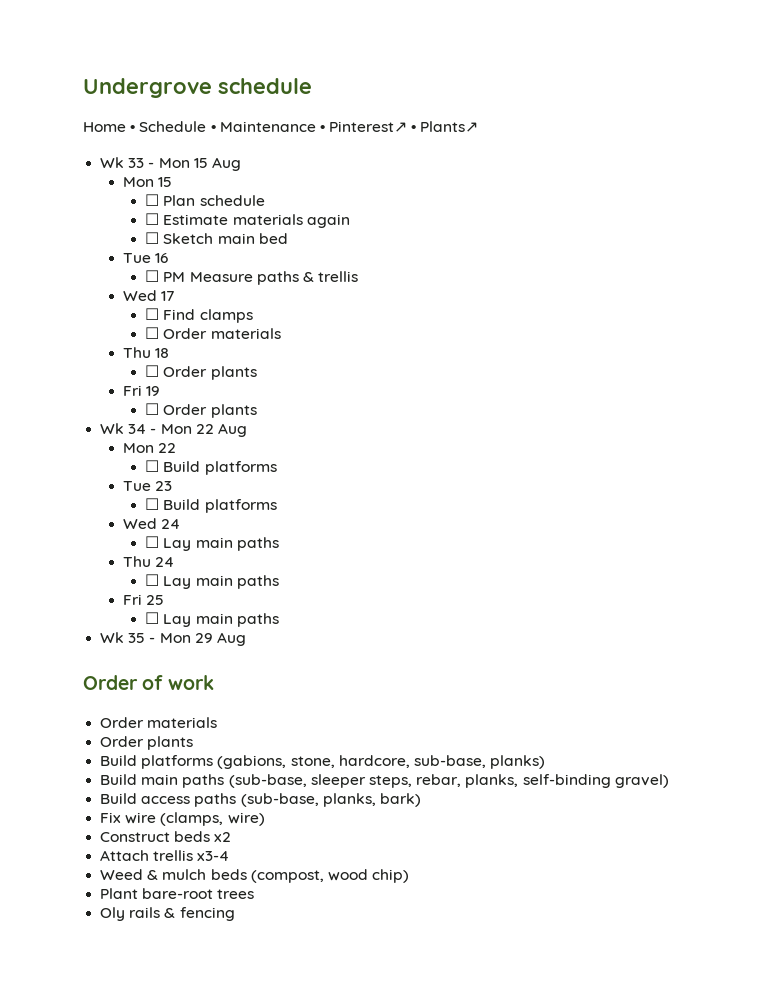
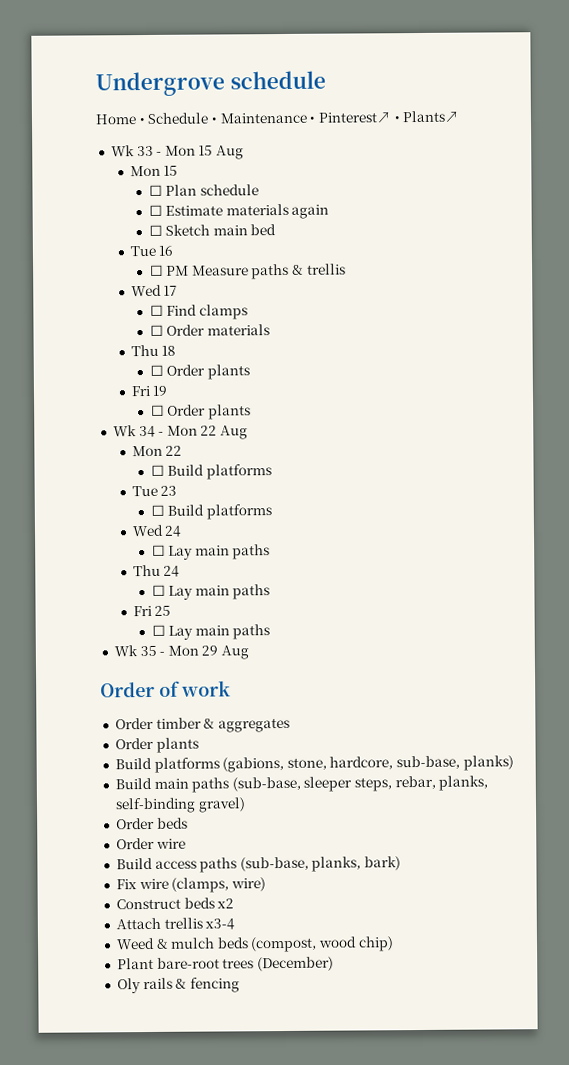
  Order of work
- Order materials
+ Order timber & aggregates
+ Order beds
+ Order wire
- Plant bare-root trees
+ Plant bare-root trees (December)

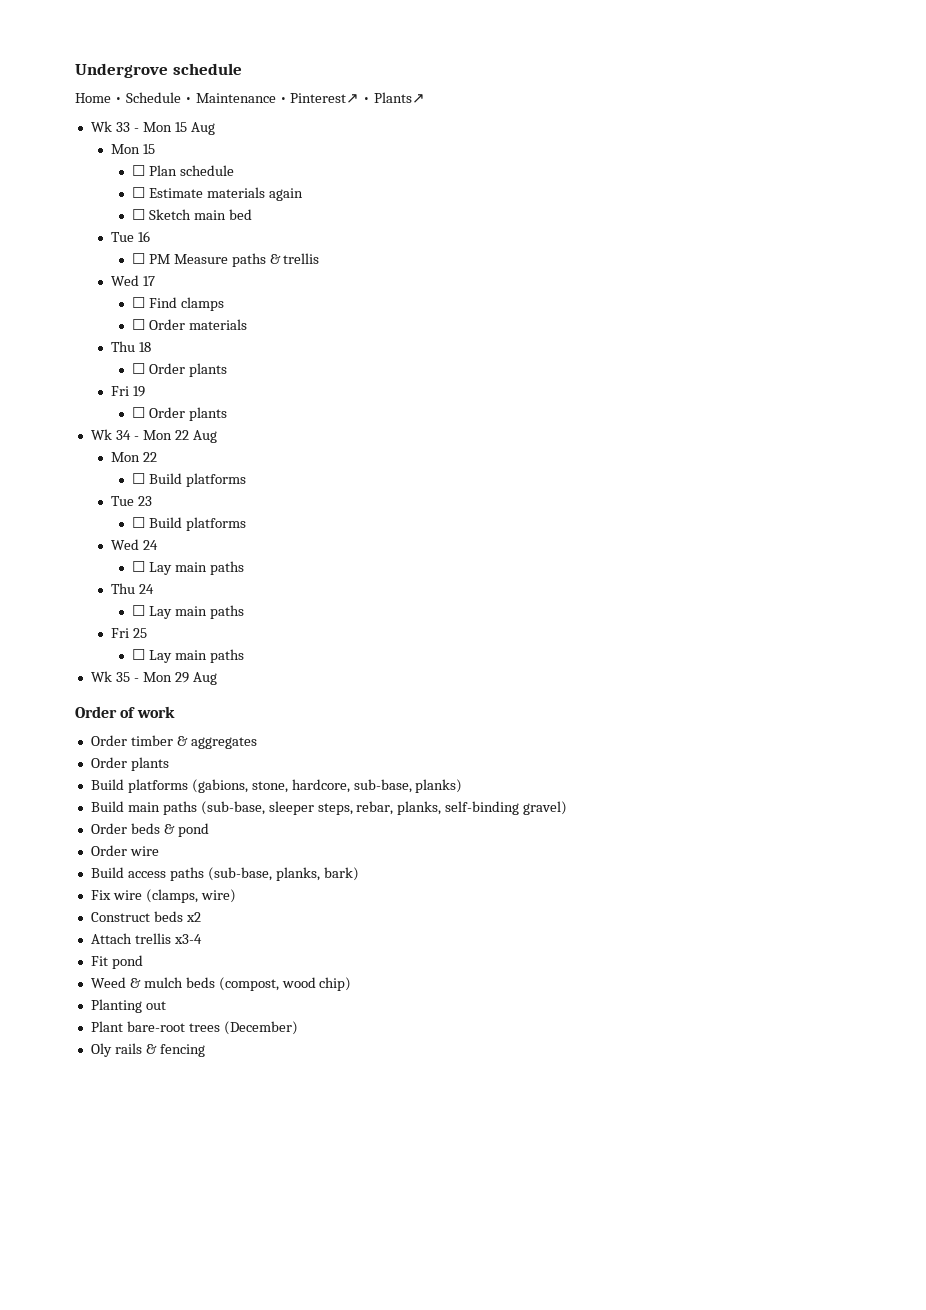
- Order beds
+ Order beds & pond
+ Fit pond
+ Planting out

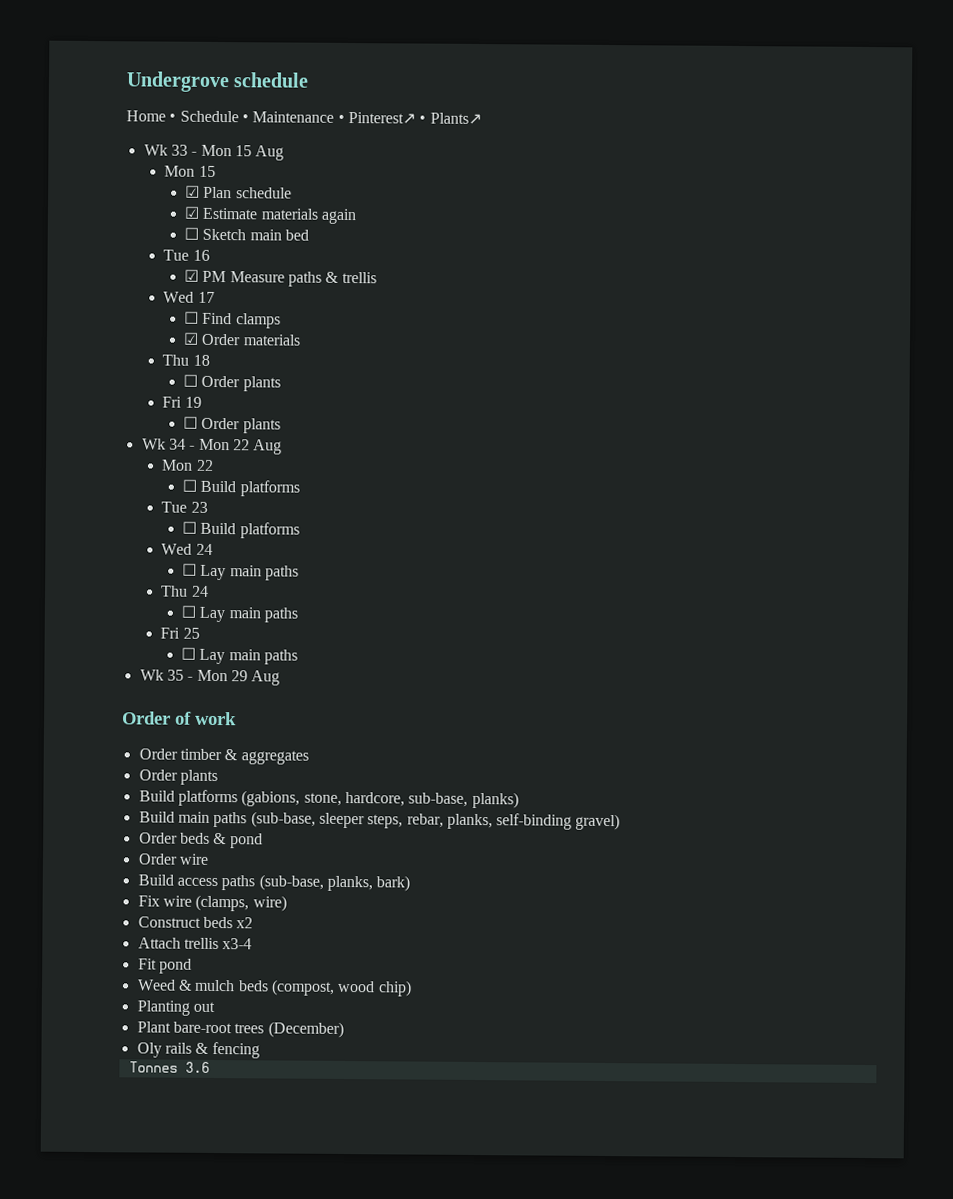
- ☐ Plan schedule
+ ☑ Plan schedule
- ☐ Estimate materials again
+ ☑ Estimate materials again
- ☐ PM Measure paths & trellis
+ ☑ PM Measure paths & trellis
- ☐ Order materials
+ ☑ Order materials
+ Tonnes 3.6

